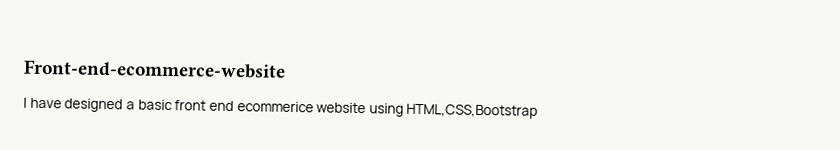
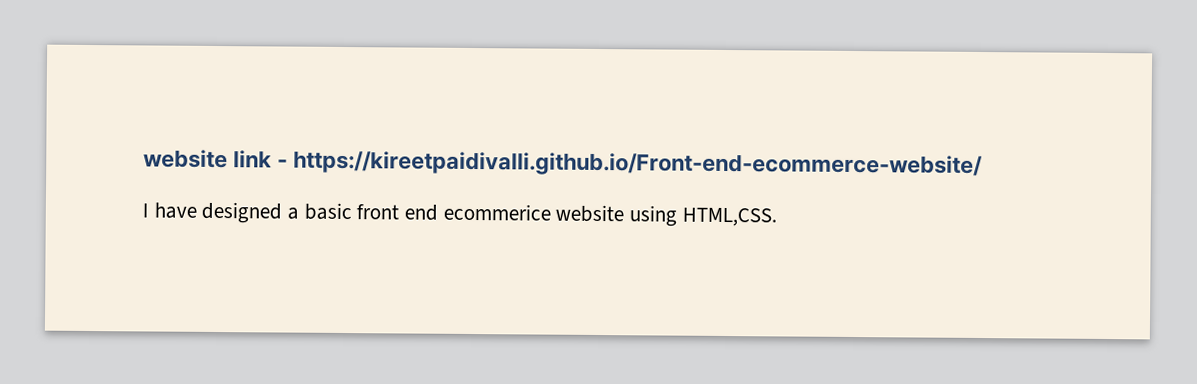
- Front-end-ecommerce-website
+ website link - https://kireetpaidivalli.github.io/Front-end-ecommerce-website/
- I have designed a basic front end ecommerice website using HTML,CSS,Bootstrap
+ I have designed a basic front end ecommerice website using HTML,CSS.

